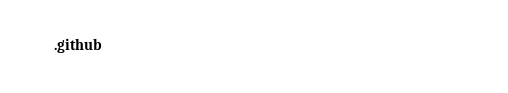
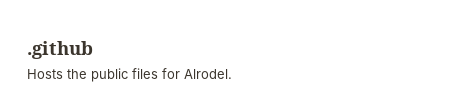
+ Hosts the public files for Alrodel.

